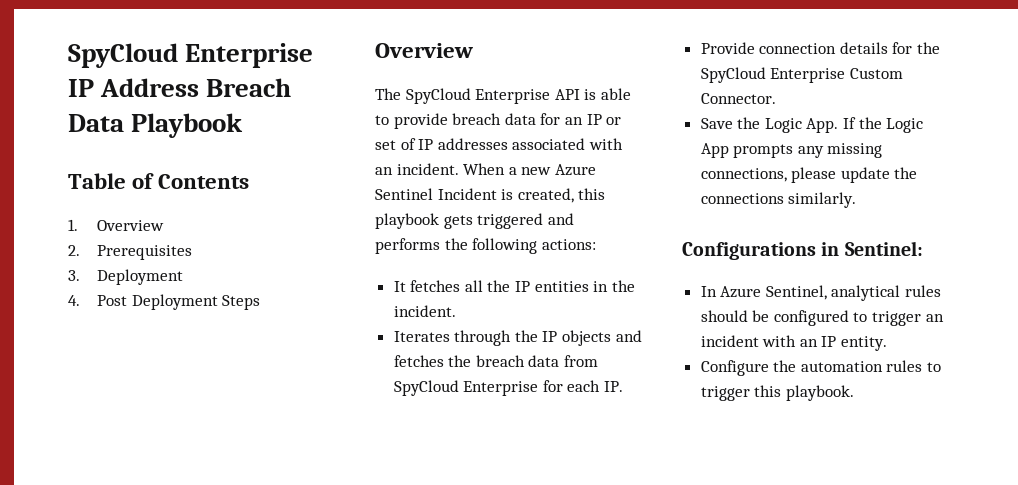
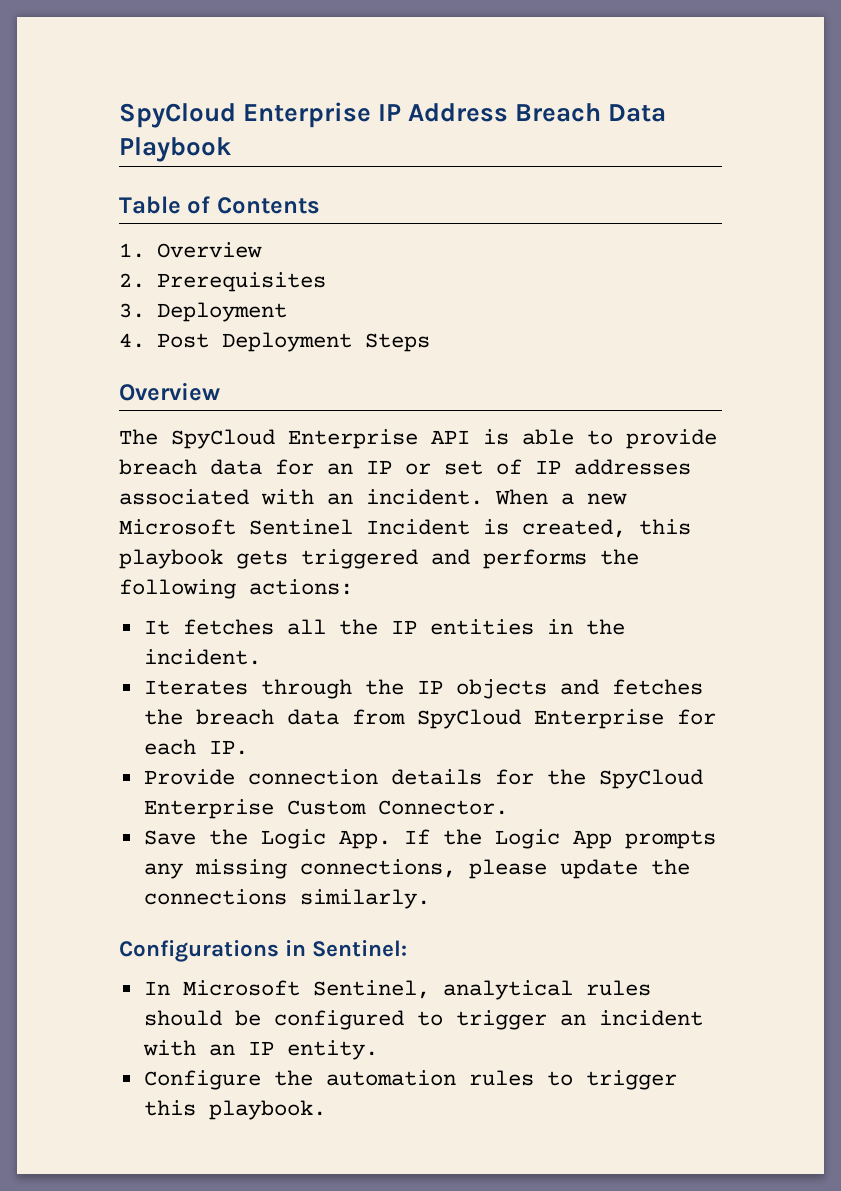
- When a new Azure Sentinel Incident is created, this playbook gets triggered and performs the following actions:
+ When a new Microsoft Sentinel Incident is created, this playbook gets triggered and performs the following actions:
- In Azure Sentinel, analytical rules should be configured to trigger an incident with an IP entity.
+ In Microsoft Sentinel, analytical rules should be configured to trigger an incident with an IP entity.

